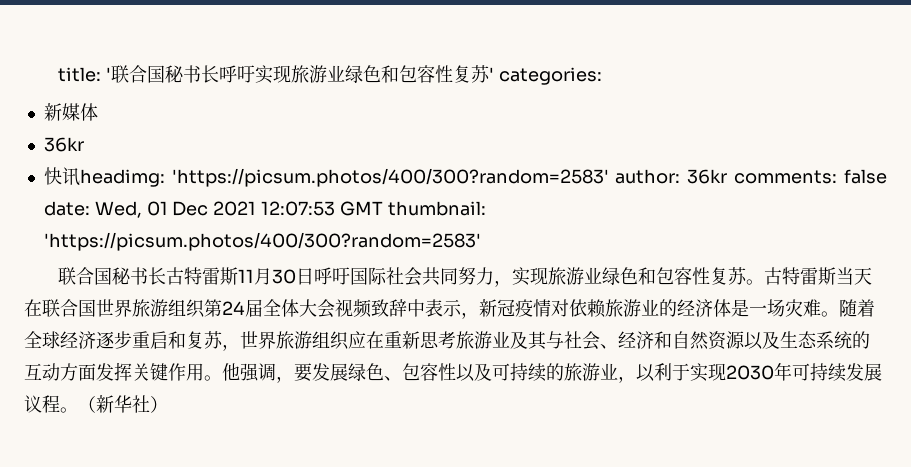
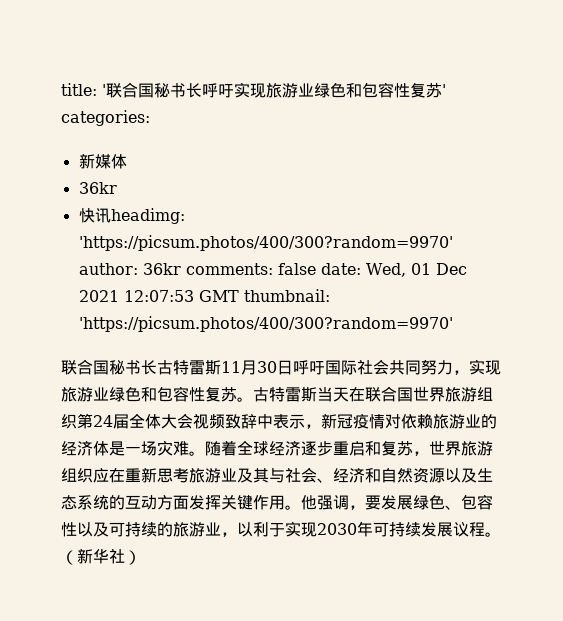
- 快讯headimg: 'https://picsum.photos/400/300?random=2583' author: 36kr comments: false date: Wed, 01 Dec 2021 12:07:53 GMT thumbnail: 'https://picsum.photos/400/300?random=2583'
+ 快讯headimg: 'https://picsum.photos/400/300?random=9970' author: 36kr comments: false date: Wed, 01 Dec 2021 12:07:53 GMT thumbnail: 'https://picsum.photos/400/300?random=9970'

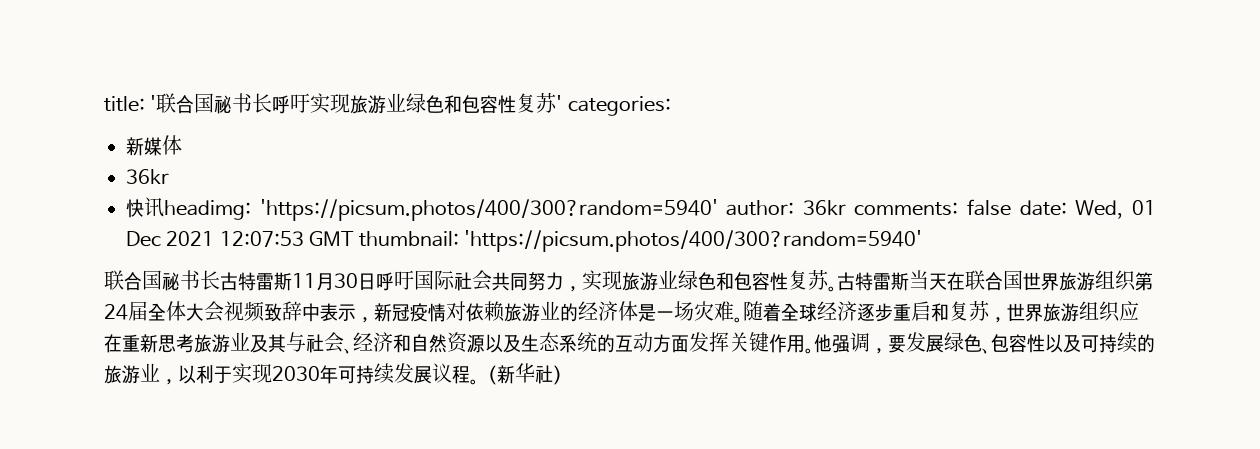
- 快讯headimg: 'https://picsum.photos/400/300?random=9970' author: 36kr comments: false date: Wed, 01 Dec 2021 12:07:53 GMT thumbnail: 'https://picsum.photos/400/300?random=9970'
+ 快讯headimg: 'https://picsum.photos/400/300?random=5940' author: 36kr comments: false date: Wed, 01 Dec 2021 12:07:53 GMT thumbnail: 'https://picsum.photos/400/300?random=5940'

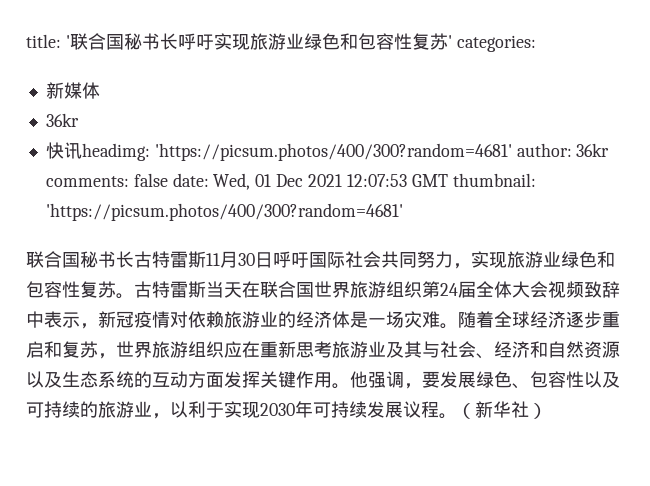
- 快讯headimg: 'https://picsum.photos/400/300?random=5940' author: 36kr comments: false date: Wed, 01 Dec 2021 12:07:53 GMT thumbnail: 'https://picsum.photos/400/300?random=5940'
+ 快讯headimg: 'https://picsum.photos/400/300?random=4681' author: 36kr comments: false date: Wed, 01 Dec 2021 12:07:53 GMT thumbnail: 'https://picsum.photos/400/300?random=4681'

